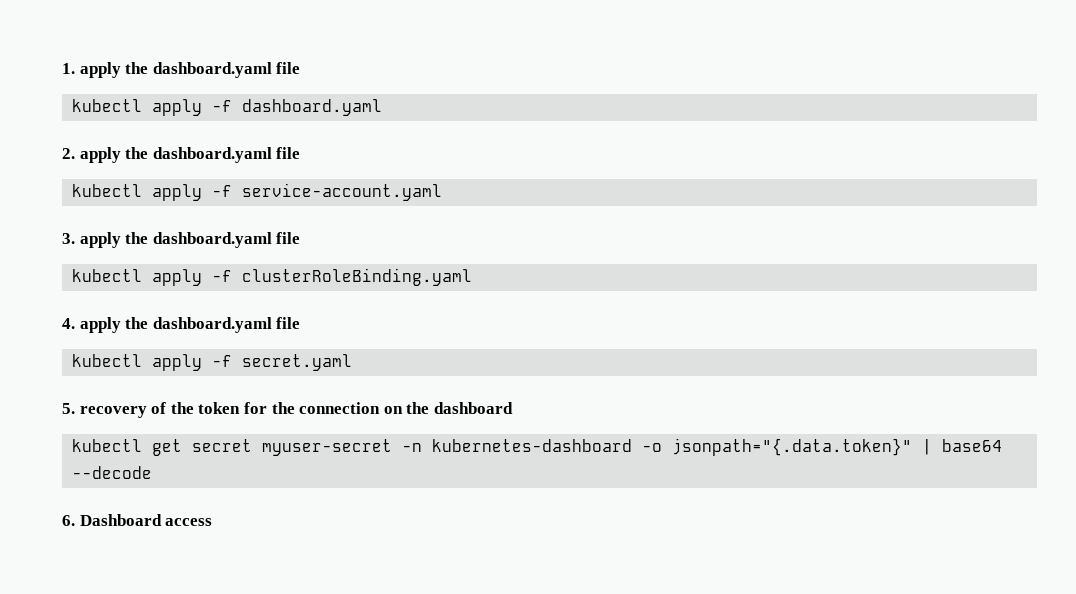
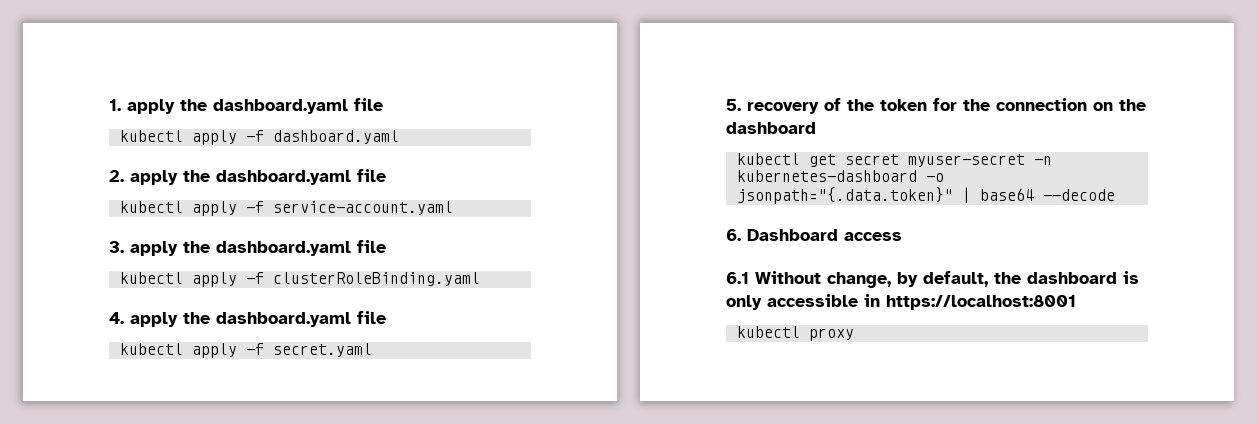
+ 6.1 Without change, by default, the dashboard is only accessible in https://localhost:8001
+ kubectl proxy

